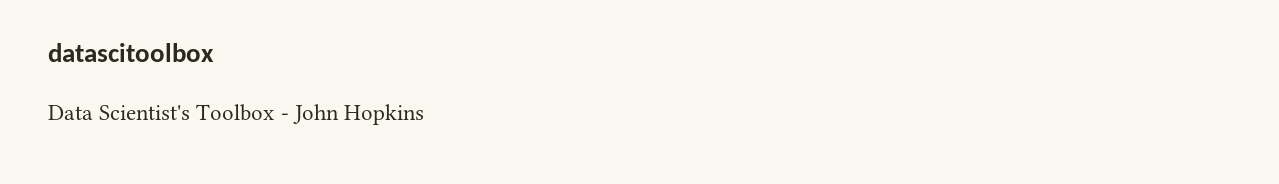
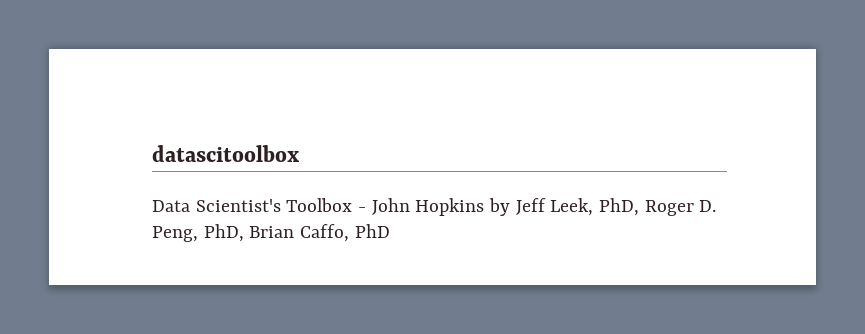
- Data Scientist's Toolbox - John Hopkins
+ Data Scientist's Toolbox - John Hopkins by Jeff Leek, PhD, Roger D. Peng, PhD, Brian Caffo, PhD

